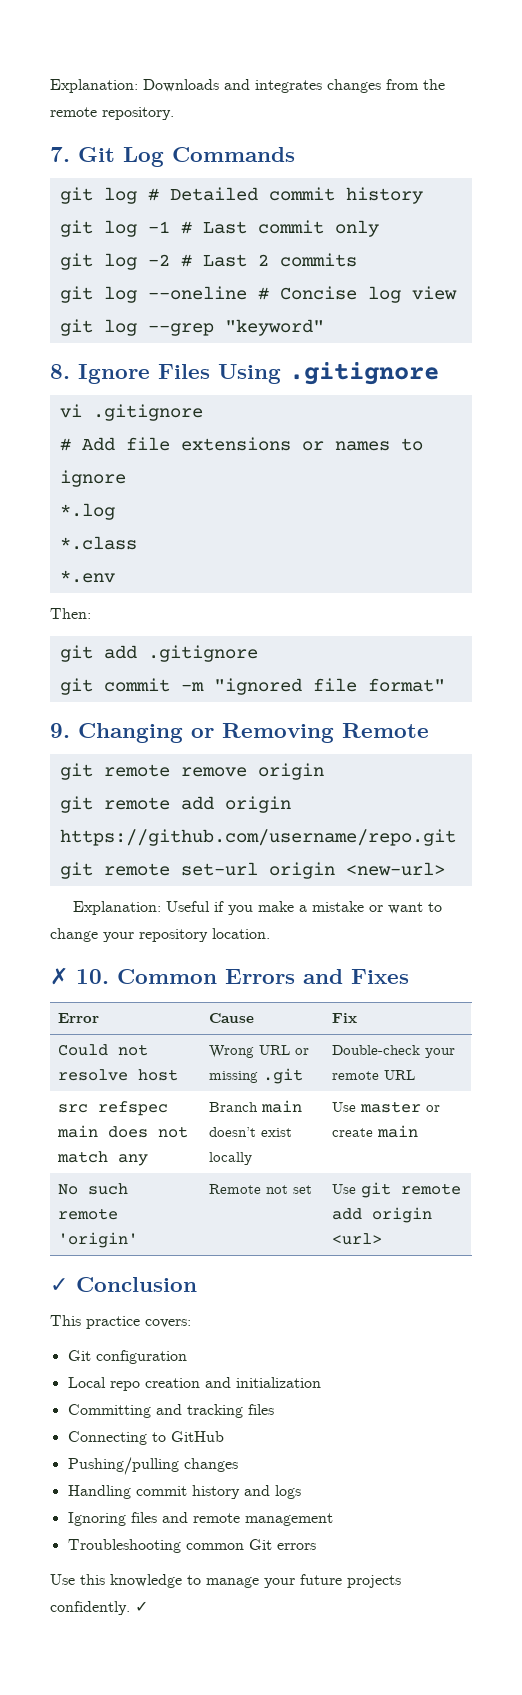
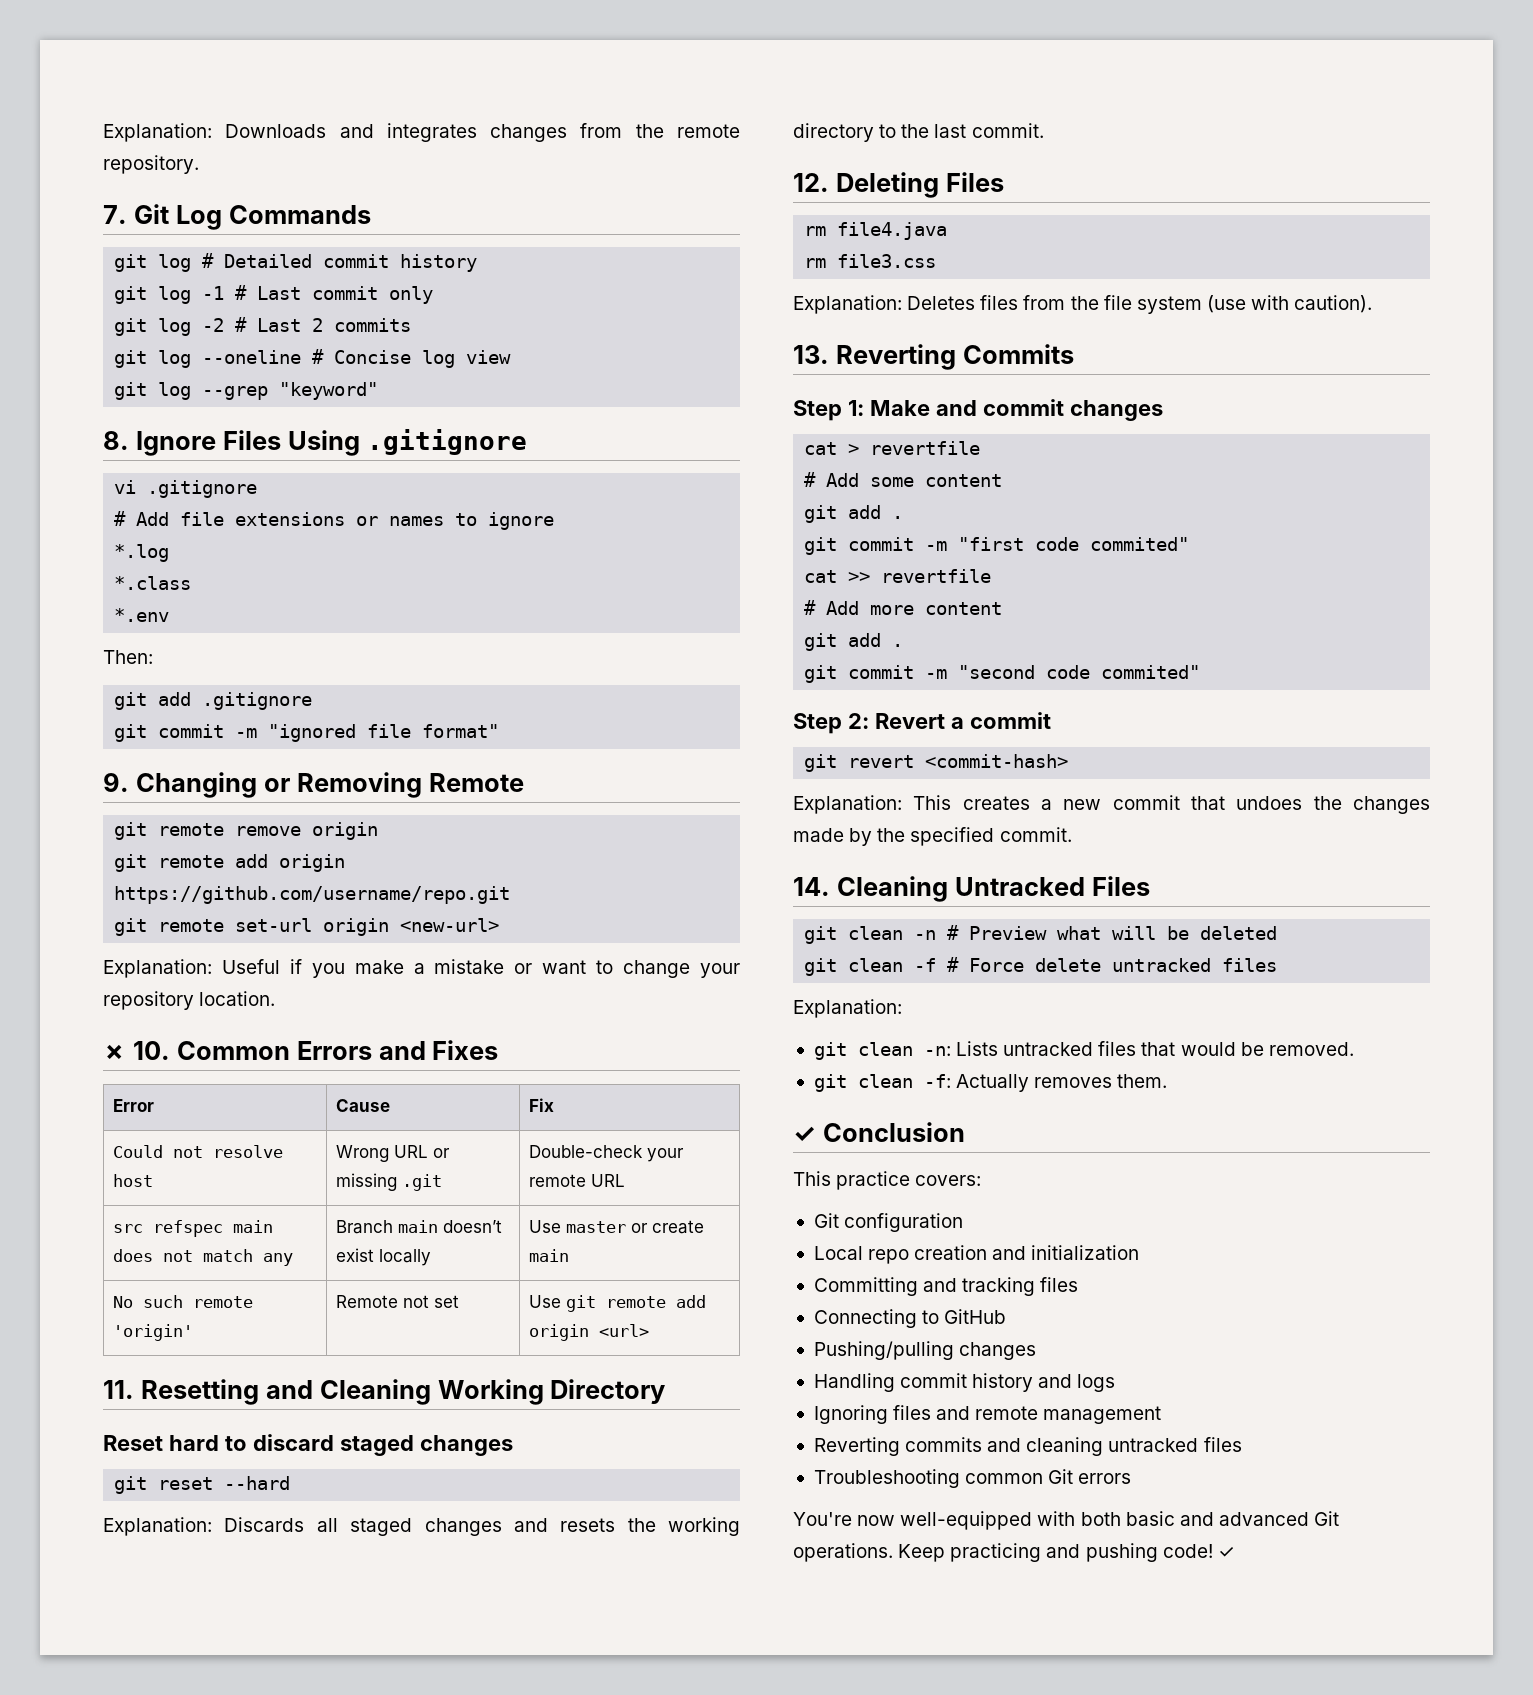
+ 11. Resetting and Cleaning Working Directory
+ Reset hard to discard staged changes
+ git reset --hard
+ Explanation: Discards all staged changes and resets the working directory to the last commit.
+ 12. Deleting Files
+ rm file4.java
+ rm file3.css
+ Explanation: Deletes files from the file system (use with caution).
+ 13. Reverting Commits
+ Step 1: Make and commit changes
+ cat > revertfile
+ # Add some content
+ git add .
+ git commit -m "first code commited"
+ cat >> revertfile
+ # Add more content
+ git add .
+ git commit -m "second code commited"
+ Step 2: Revert a commit
+ git revert <commit-hash>
+ Explanation: This creates a new commit that undoes the changes made by the specified commit.
+ 14. Cleaning Untracked Files
+ git clean -n # Preview what will be deleted
+ git clean -f # Force delete untracked files
+ Explanation:
+ git clean -n: Lists untracked files that would be removed.
+ git clean -f: Actually removes them.
+ Reverting commits and cleaning untracked files
  Troubleshooting common Git errors
- Use this knowledge to manage your future projects confidently.
+ You're now well-equipped with both basic and advanced Git operations. Keep practicing and pushing code!

